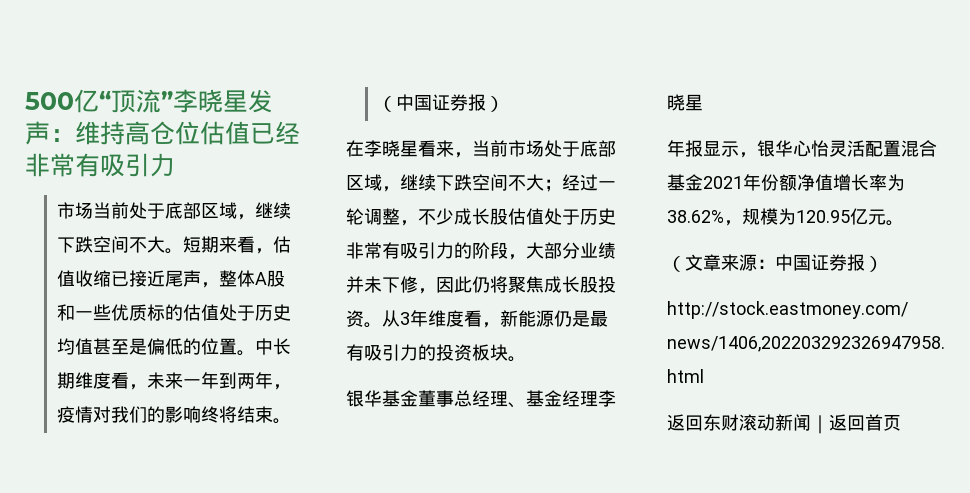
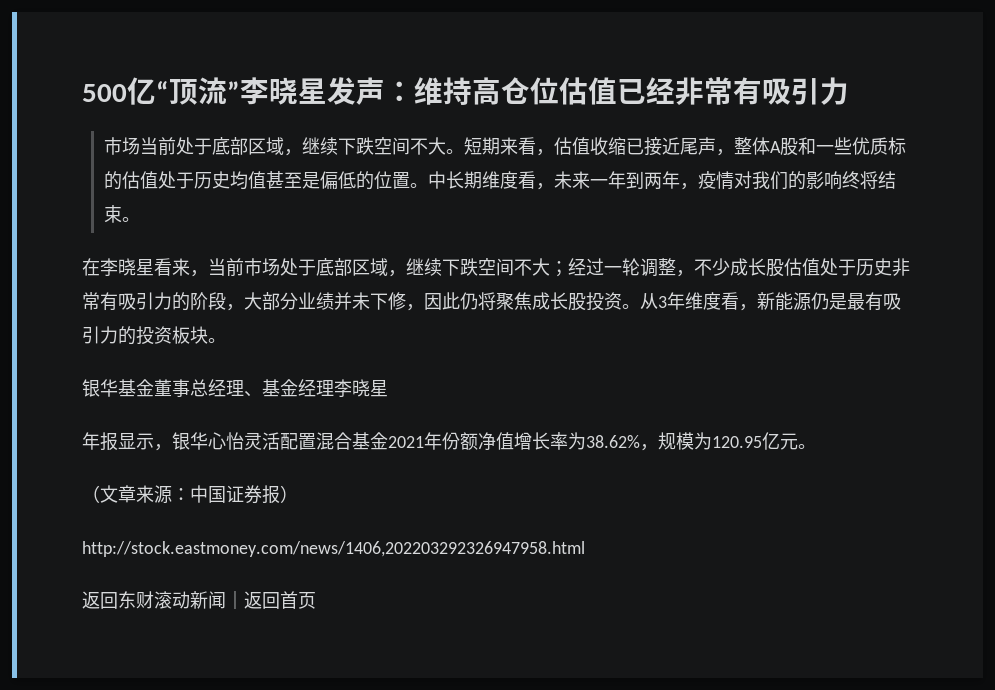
- （中国证券报）

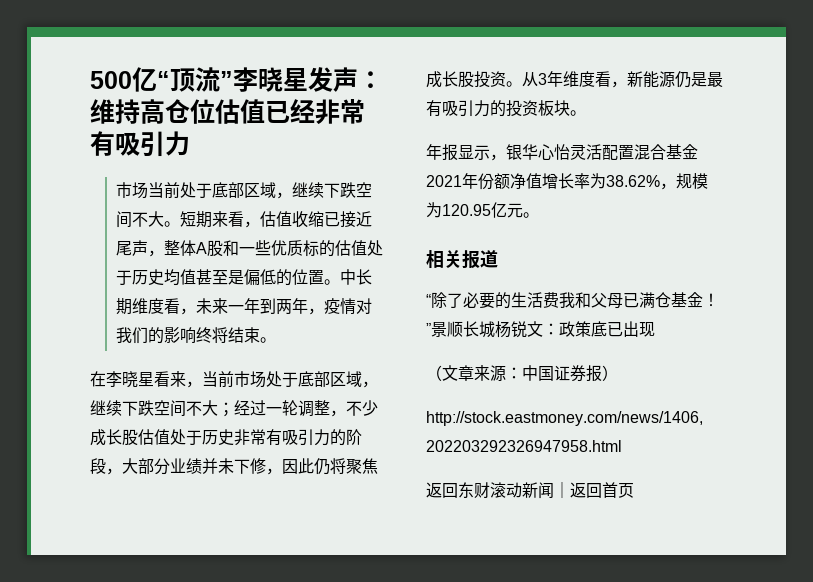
- 银华基金董事总经理、基金经理李晓星
+ 相关报道
+ “除了必要的生活费我和父母已满仓基金！”景顺长城杨锐文：政策底已出现

